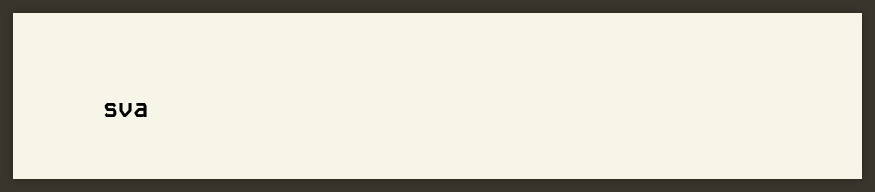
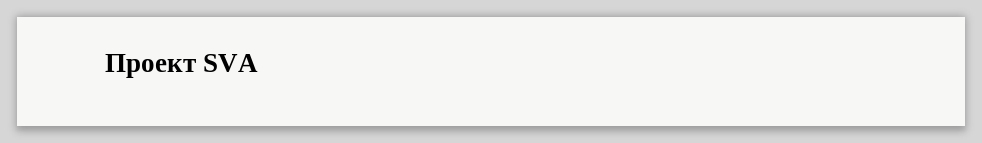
- sva
+ Проект SVA

